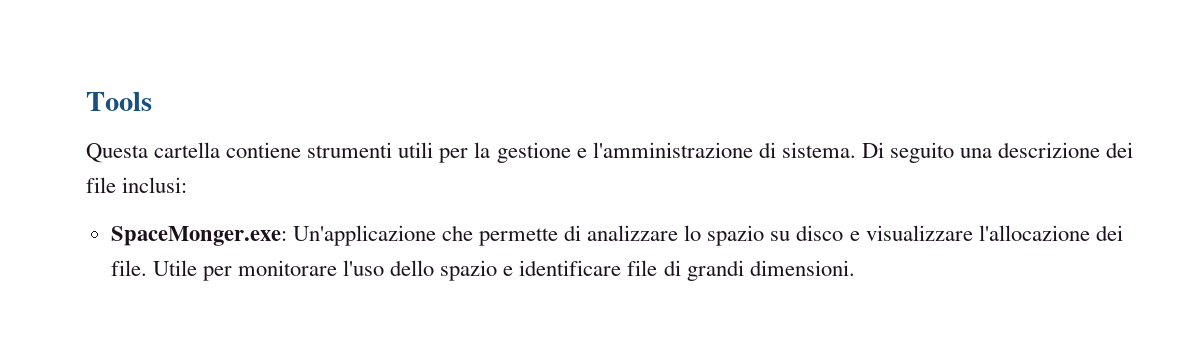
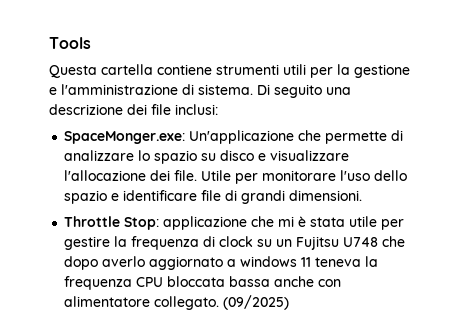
+ Throttle Stop: applicazione che mi è stata utile per gestire la frequenza di clock su un Fujitsu U748 che dopo averlo aggiornato a windows 11 teneva la frequenza CPU bloccata bassa anche con alimentatore collegato. (09/2025)

